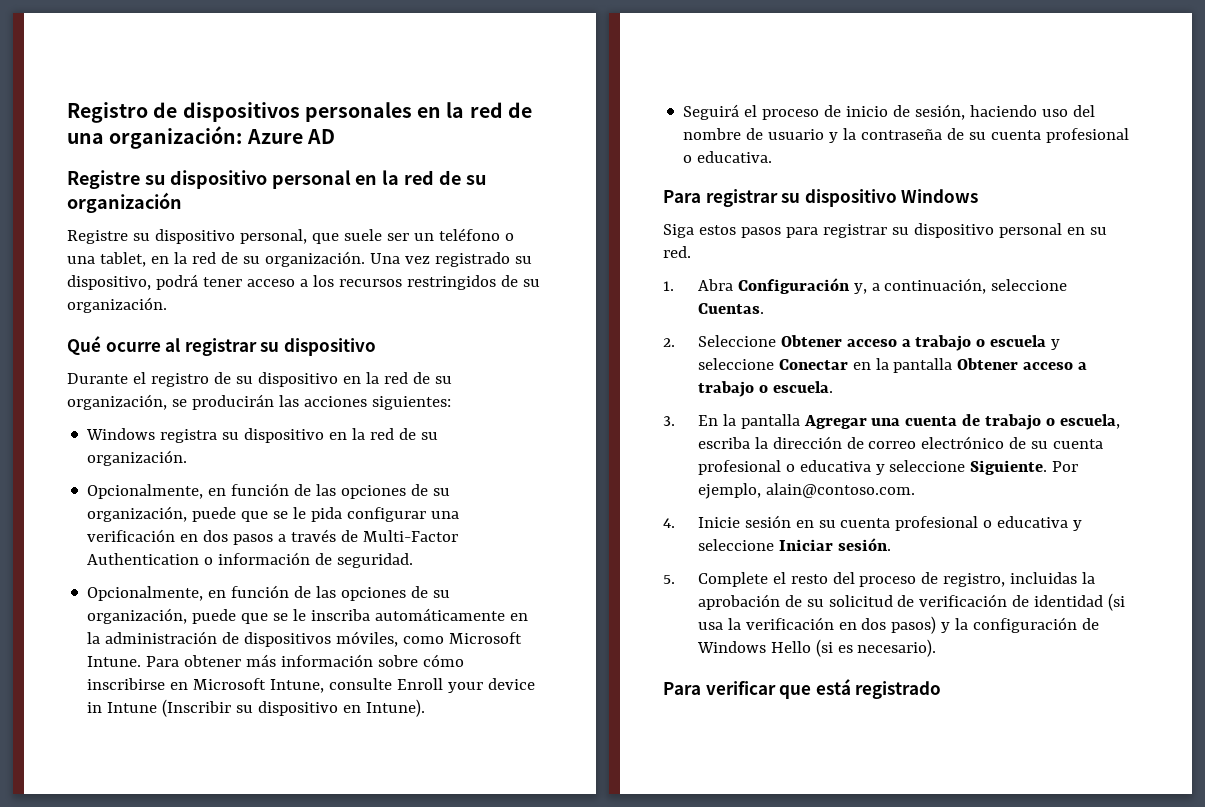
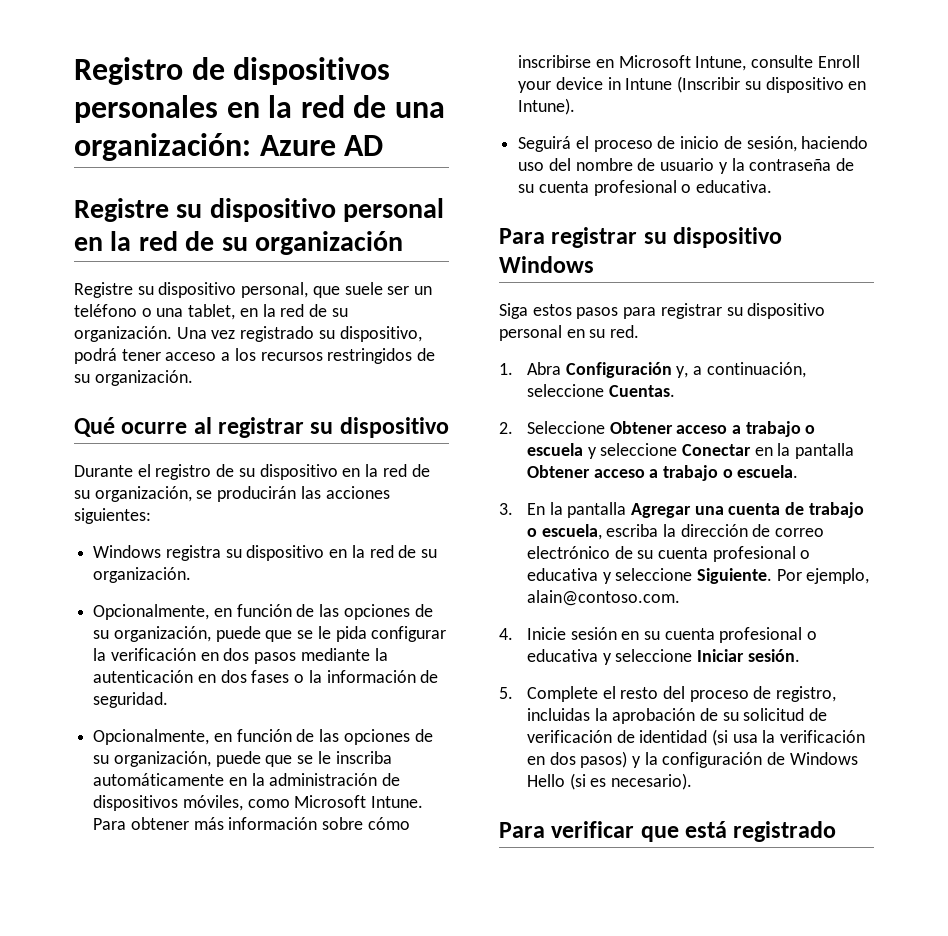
- Opcionalmente, en función de las opciones de su organización, puede que se le pida configurar una verificación en dos pasos a través de Multi-Factor Authentication o información de seguridad.
+ Opcionalmente, en función de las opciones de su organización, puede que se le pida configurar la verificación en dos pasos mediante la autenticación en dos fases o la información de seguridad.

